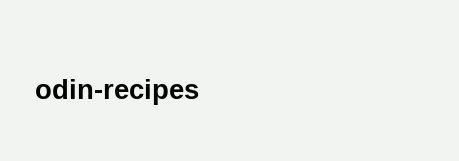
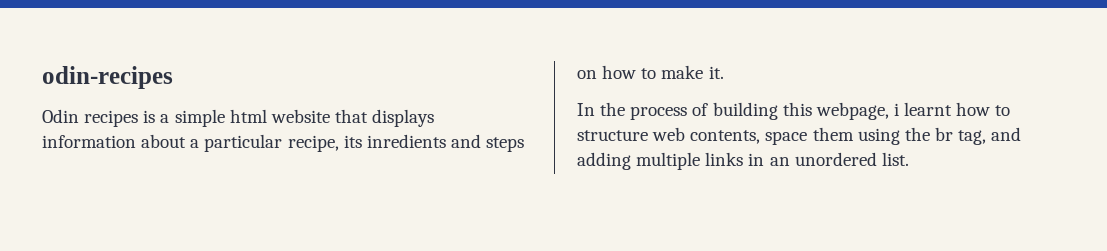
+ Odin recipes is a simple html website that displays information about a particular recipe, its inredients and steps on how to make it.
+ In the process of building this webpage, i learnt how to structure web contents, space them using the br tag, and adding multiple links in an unordered list.

